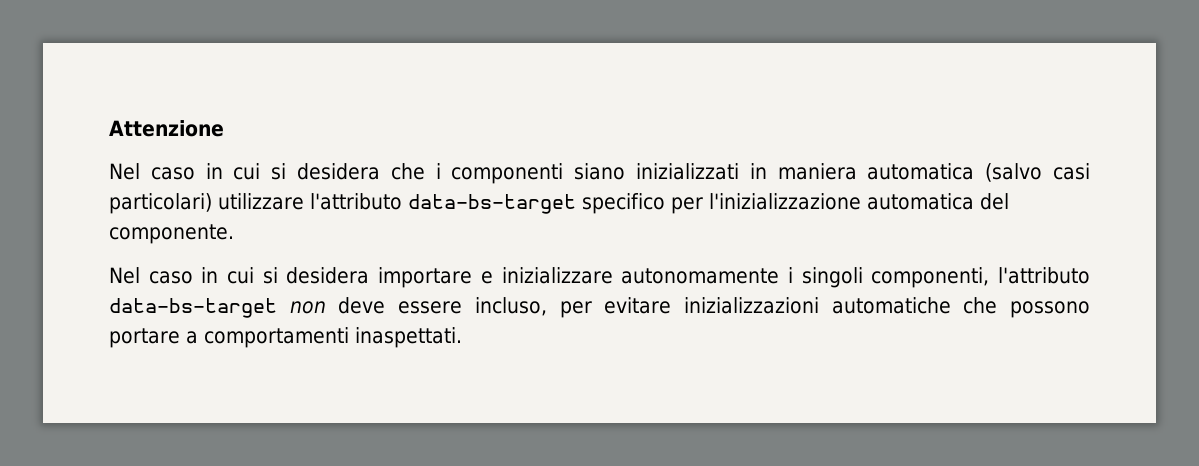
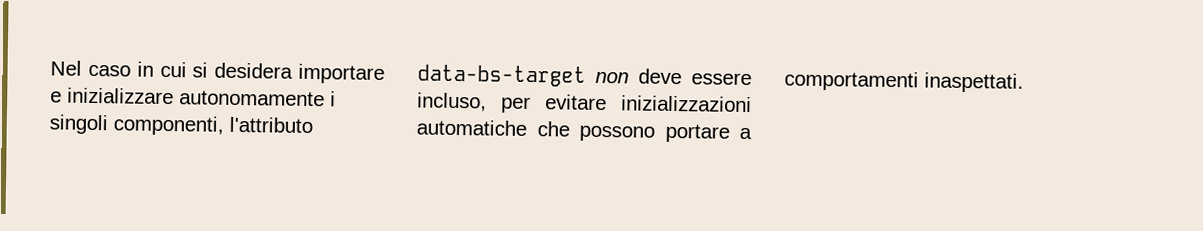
- Attenzione
- Nel caso in cui si desidera che i componenti siano inizializzati in maniera automatica (salvo casi particolari) utilizzare l'attributo data-bs-target specifico per l'inizializzazione automatica del componente.

